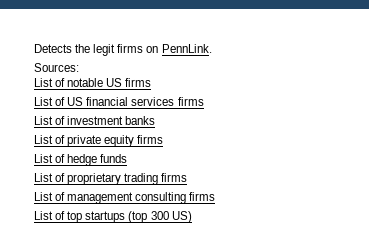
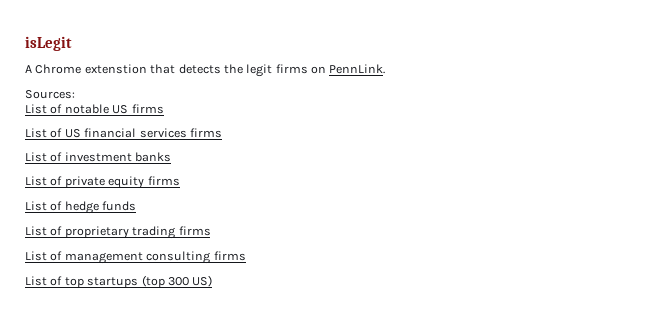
- Detects the legit firms on PennLink.
+ isLegit
+ A Chrome extenstion that detects the legit firms on PennLink.

